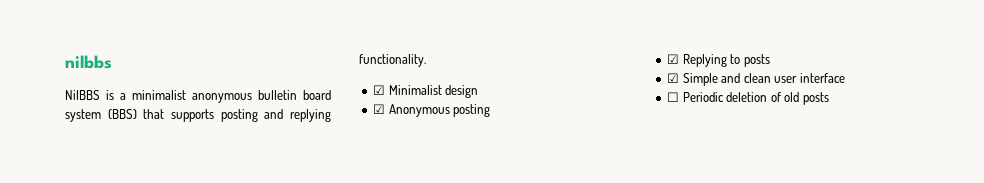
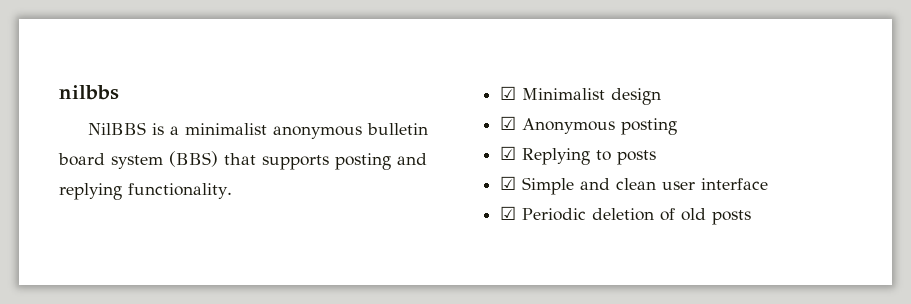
- ☐ Periodic deletion of old posts
+ ☑ Periodic deletion of old posts

